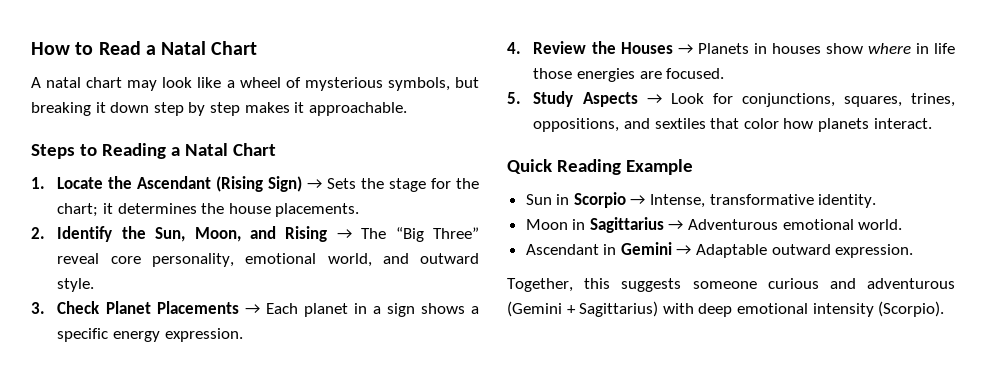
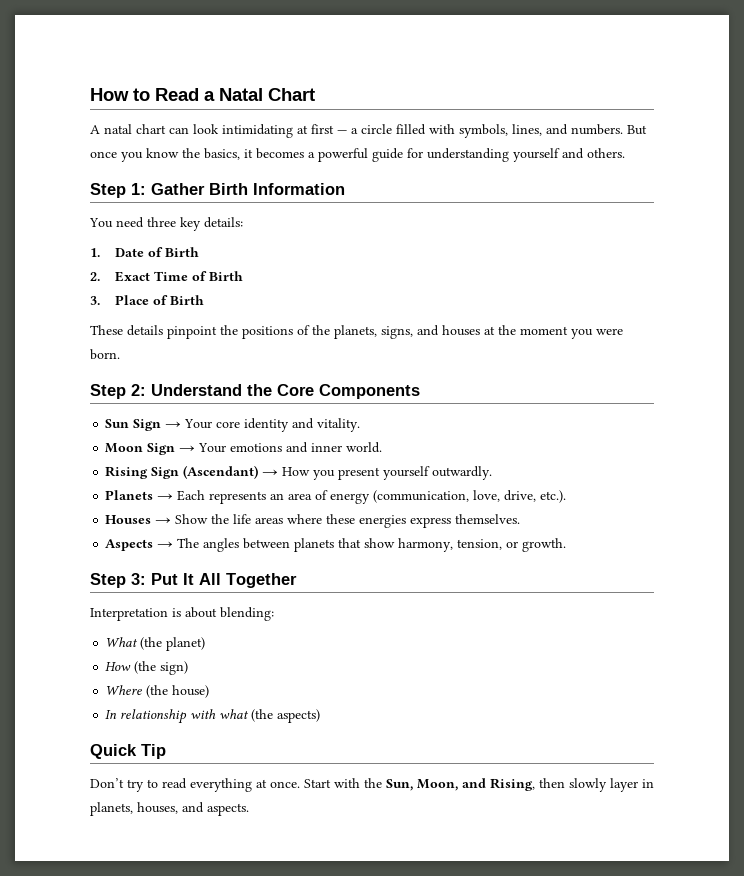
- A natal chart may look like a wheel of mysterious symbols, but breaking it down step by step makes it approachable.
- Steps to Reading a Natal Chart
- 1. Locate the Ascendant (Rising Sign) → Sets the stage for the chart; it determines the house placements.
- 2. Identify the Sun, Moon, and Rising → The “Big Three” reveal core personality, emotional world, and outward style.
- 3. Check Planet Placements → Each planet in a sign shows a specific energy expression.
- 4. Review the Houses → Planets in houses show where in life those energies are focused.
- 5. Study Aspects → Look for conjunctions, squares, trines, oppositions, and sextiles that color how planets interact.
- Quick Reading Example
- Sun in Scorpio → Intense, transformative identity.
- Moon in Sagittarius → Adventurous emotional world.
- Ascendant in Gemini → Adaptable outward expression.
- Together, this suggests someone curious and adventurous (Gemini + Sagittarius) with deep emotional intensity (Scorpio).
+ A natal chart can look intimidating at first — a circle filled with symbols, lines, and numbers. But once you know the basics, it becomes a powerful guide for understanding yourself and others.
+ Step 1: Gather Birth Information
+ You need three key details:
+ 1. Date of Birth
+ 2. Exact Time of Birth
+ 3. Place of Birth
+ These details pinpoint the positions of the planets, signs, and houses at the moment you were born.
+ Step 2: Understand the Core Components
+ Sun Sign → Your core identity and vitality.
+ Moon Sign → Your emotions and inner world.
+ Rising Sign (Ascendant) → How you present yourself outwardly.
+ Planets → Each represents an area of energy (communication, love, drive, etc.).
+ Houses → Show the life areas where these energies express themselves.
+ Aspects → The angles between planets that show harmony, tension, or growth.
+ Step 3: Put It All Together
+ Interpretation is about blending:
+ What (the planet)
+ How (the sign)
+ Where (the house)
+ In relationship with what (the aspects)
+ Quick Tip
+ Don’t try to read everything at once. Start with the Sun, Moon, and Rising, then slowly layer in planets, houses, and aspects.

